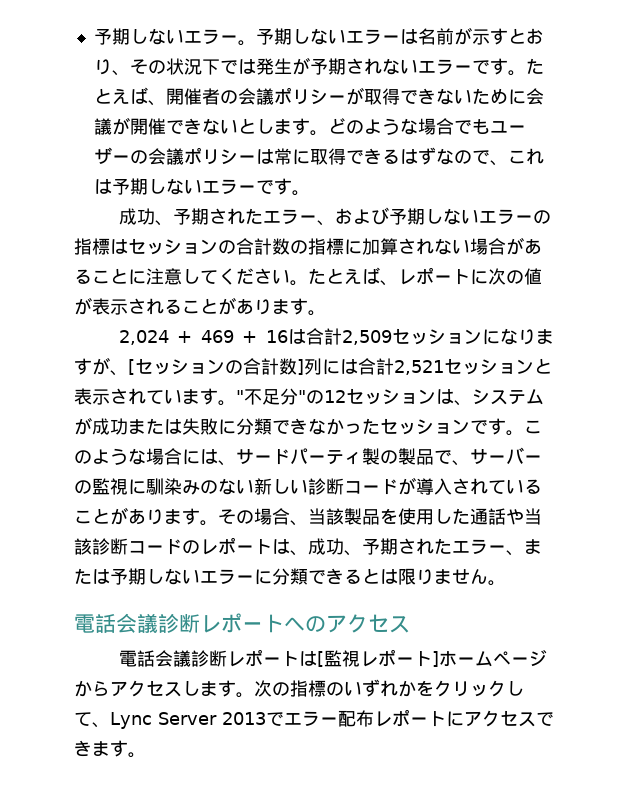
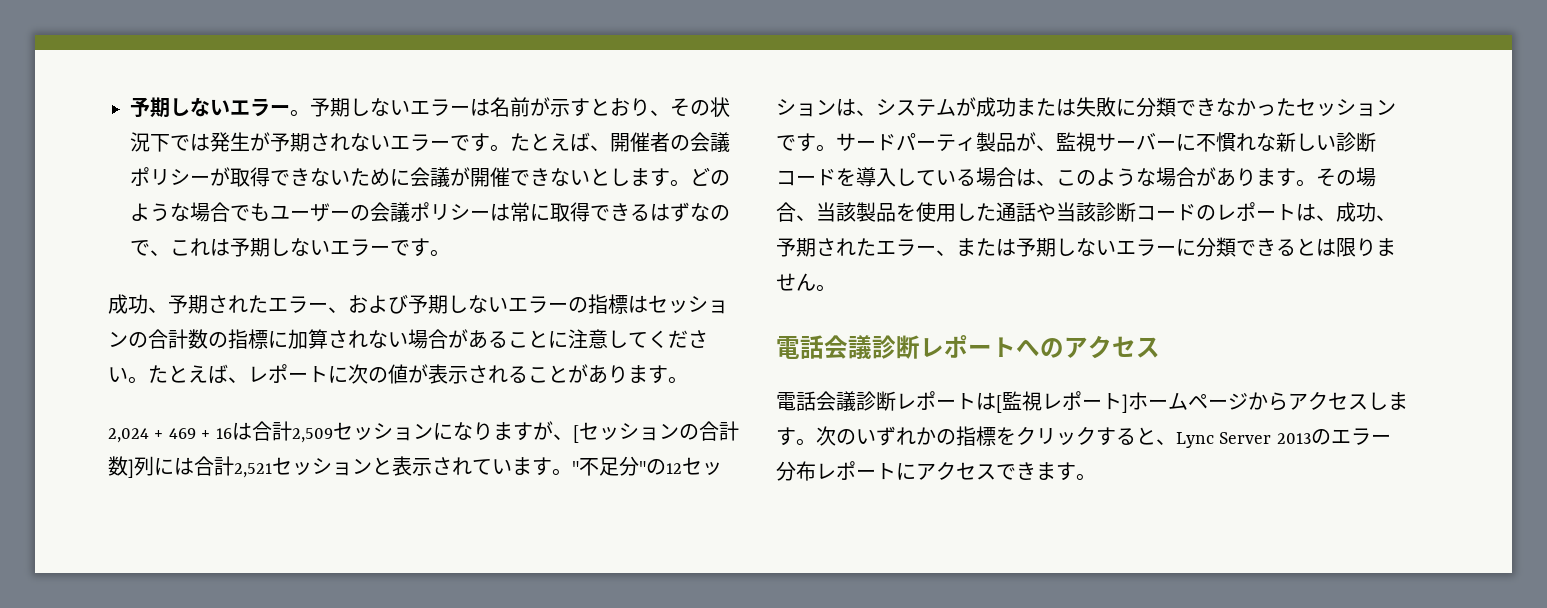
- このような場合には、サードパーティ製の製品で、サーバーの監視に馴染みのない新しい診断コードが導入されていることがあります。
+ サードパーティ製品が、監視サーバーに不慣れな新しい診断コードを導入している場合は、このような場合があります。
- 次の指標のいずれかをクリックして、Lync Server 2013でエラー配布レポートにアクセスできます。
+ 次のいずれかの指標をクリックすると、Lync Server 2013のエラー分布レポートにアクセスできます。

